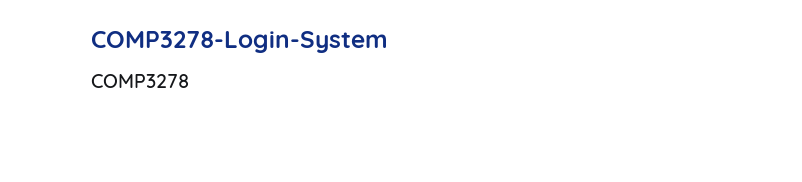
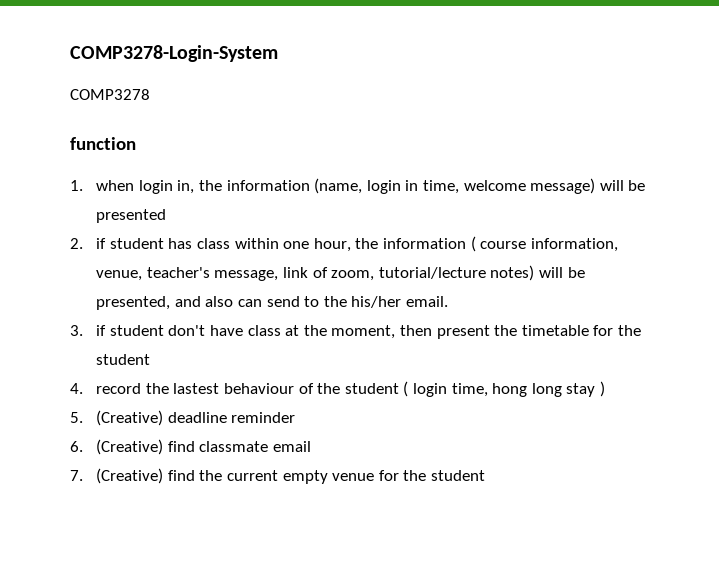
+ function
+ 1. when login in, the information (name, login in time, welcome message) will be presented
+ 2. if student has class within one hour, the information ( course information, venue, teacher's message, link of zoom, tutorial/lecture notes) will be presented, and also can send to the his/her email.
+ 3. if student don't have class at the moment, then present the timetable for the student
+ 4. record the lastest behaviour of the student ( login time, hong long stay )
+ 5. (Creative) deadline reminder
+ 6. (Creative) find classmate email
+ 7. (Creative) find the current empty venue for the student

